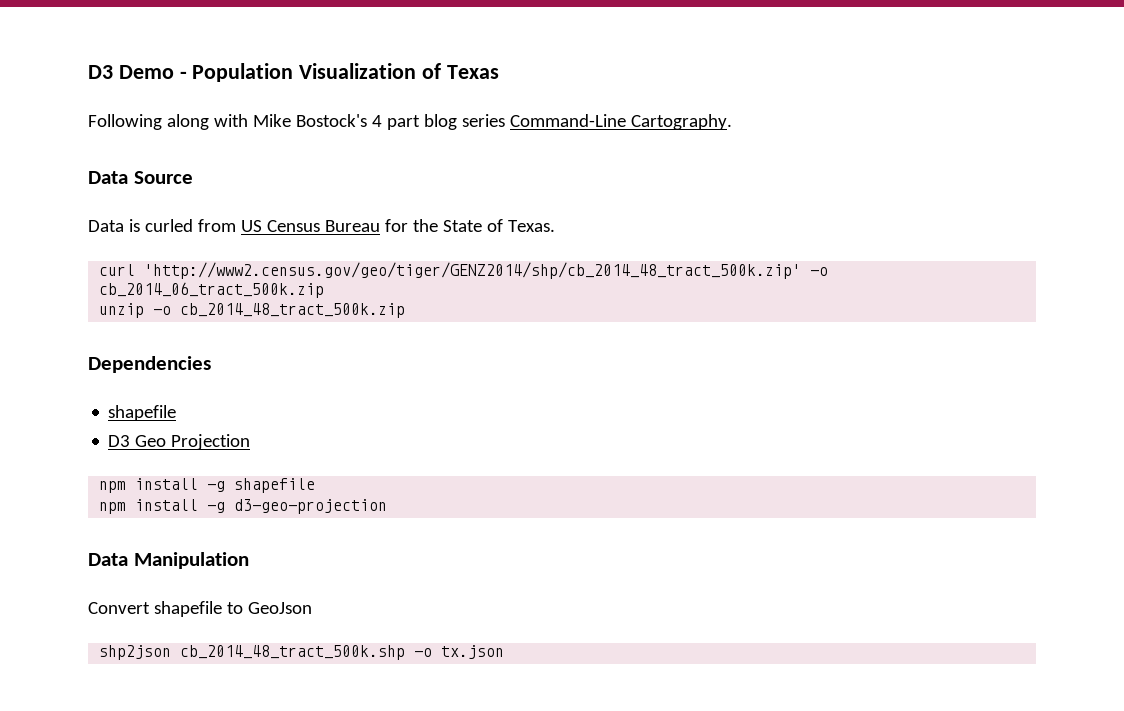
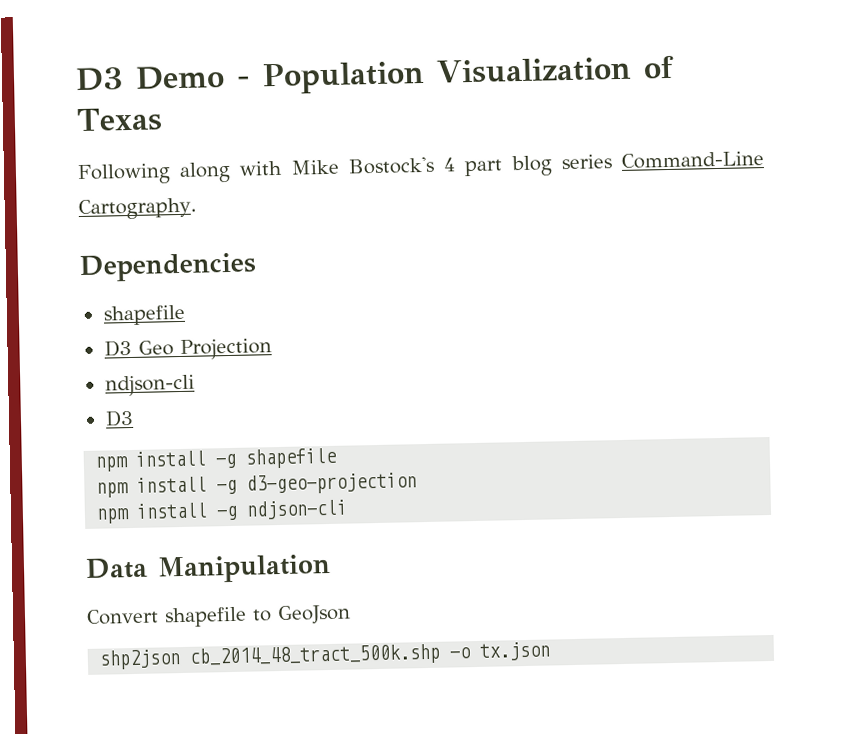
- Data Source
- Data is curled from US Census Bureau for the State of Texas.
- curl 'http://www2.census.gov/geo/tiger/GENZ2014/shp/cb_2014_48_tract_500k.zip' -o cb_2014_06_tract_500k.zip
- unzip -o cb_2014_48_tract_500k.zip
  D3 Geo Projection
+ ndjson-cli
+ D3
+ npm install -g ndjson-cli

